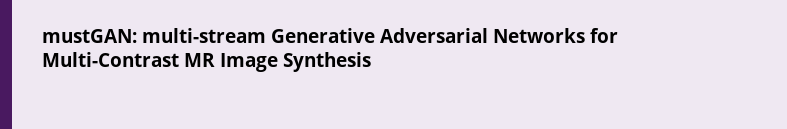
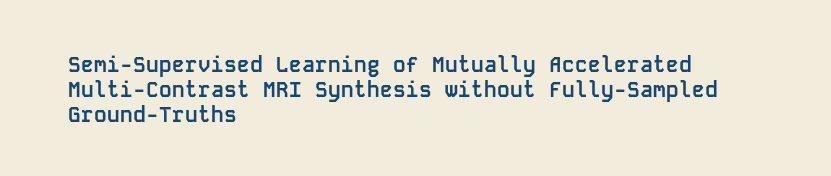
- mustGAN: multi-stream Generative Adversarial Networks for Multi-Contrast MR Image Synthesis
+ Semi-Supervised Learning of Mutually Accelerated Multi-Contrast MRI Synthesis without Fully-Sampled Ground-Truths

